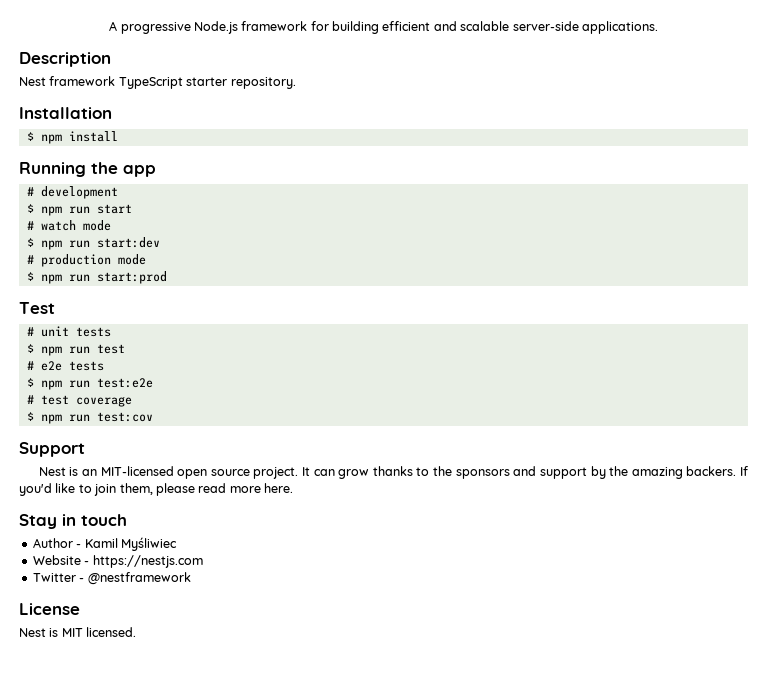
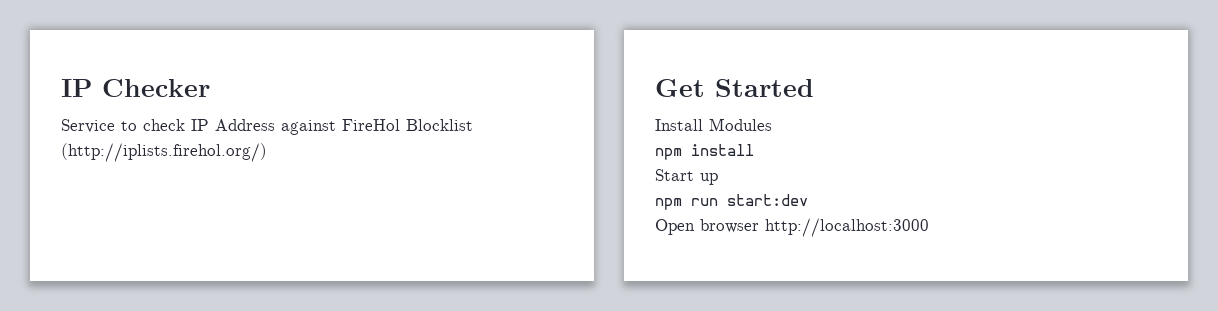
- A progressive Node.js framework for building efficient and scalable server-side applications.
- Description
- Nest framework TypeScript starter repository.
- Installation
- $ npm install
- Running the app
- # development
- $ npm run start
- # watch mode
- $ npm run start:dev
- # production mode
- $ npm run start:prod
- Test
- # unit tests
- $ npm run test
- # e2e tests
- $ npm run test:e2e
- # test coverage
- $ npm run test:cov
- Support
- Nest is an MIT-licensed open source project. It can grow thanks to the sponsors and support by the amazing backers. If you'd like to join them, please read more here.
- Stay in touch
- Author - Kamil Myśliwiec
- Website - https://nestjs.com
- Twitter - @nestframework
- License
- Nest is MIT licensed.
+ IP Checker
+ Service to check IP Address against FireHol Blocklist (http://iplists.firehol.org/)
+ Get Started
+ Install Modules
+ npm install
+ Start up
+ npm run start:dev
+ Open browser http://localhost:3000

